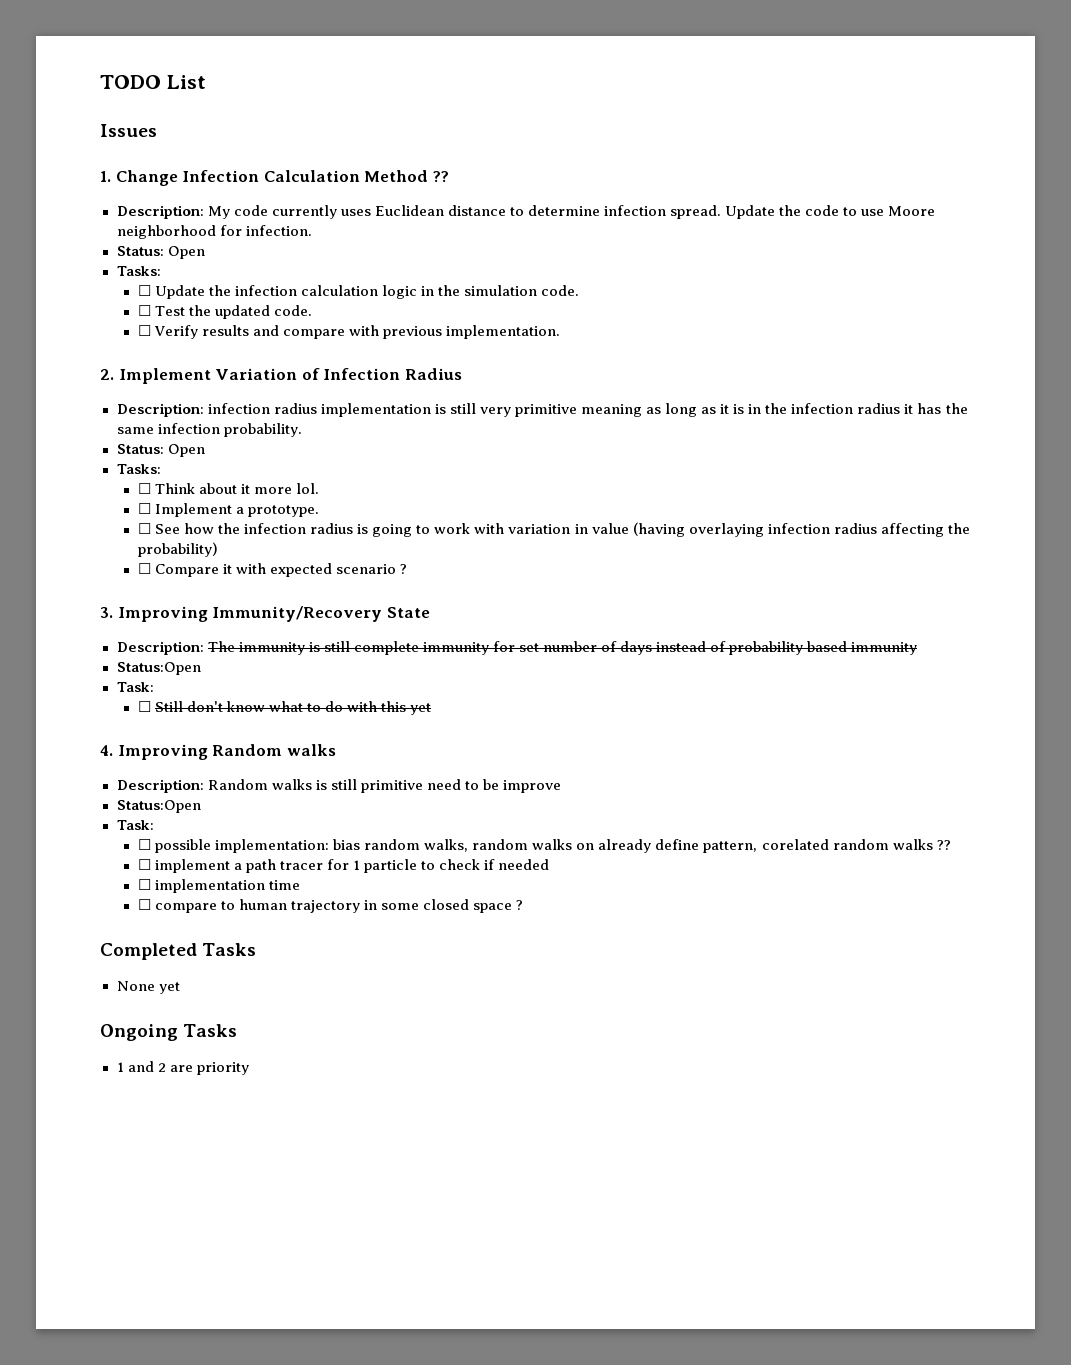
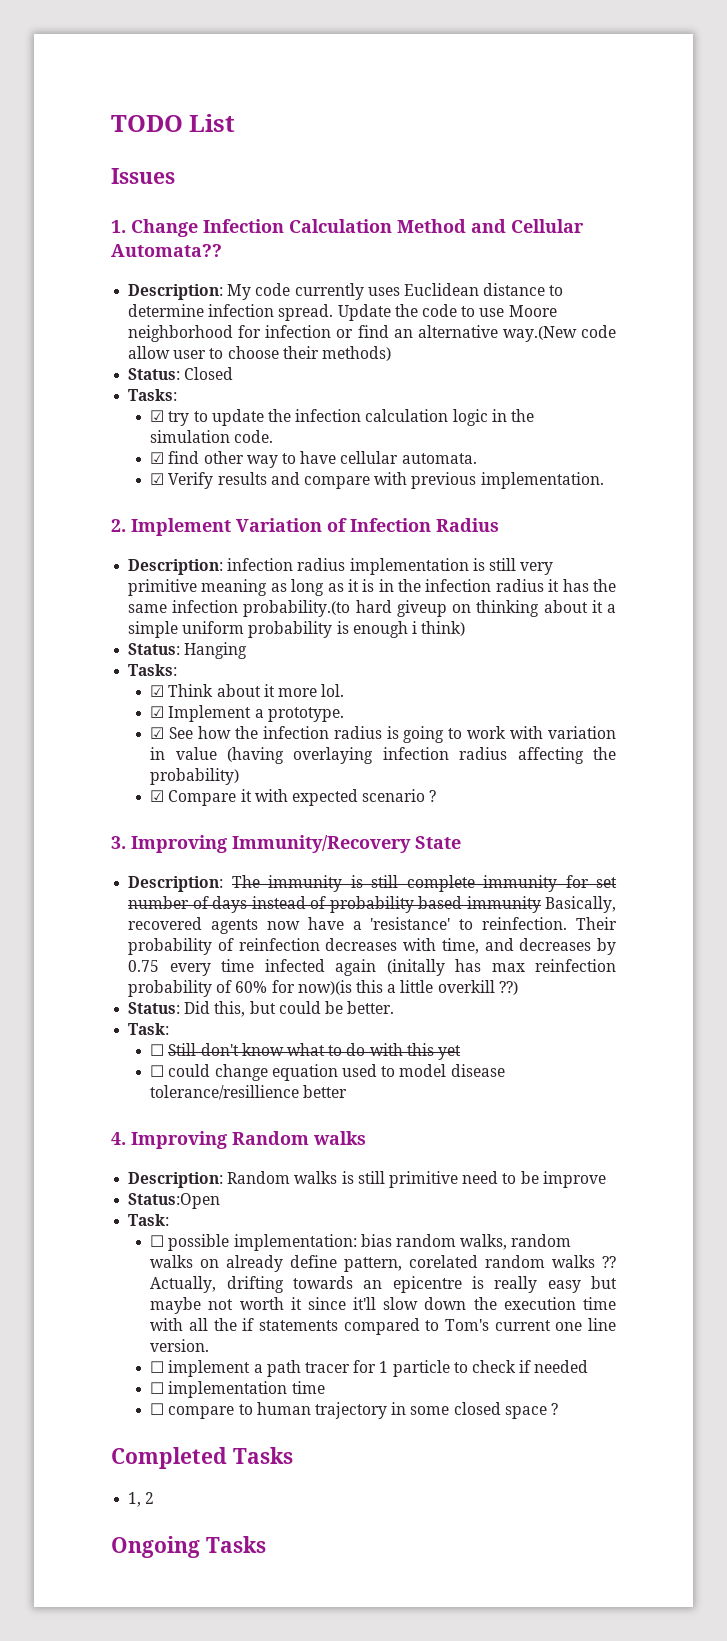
- 1. Change Infection Calculation Method ??
+ 1. Change Infection Calculation Method and Cellular Automata??
- Update the code to use Moore neighborhood for infection.
- Status: Open
+ Update the code to use Moore neighborhood for infection or find an alternative way.(New code allow user to choose their methods)
+ Status: Closed
  Tasks:
- ☐ Update the infection calculation logic in the simulation code.
+ ☑ try to update the infection calculation logic in the simulation code.
- ☐ Test the updated code.
- ☐ Verify results and compare with previous implementation.
+ ☑ find other way to have cellular automata.
+ ☑ Verify results and compare with previous implementation.
- Description: infection radius implementation is still very primitive meaning as long as it is in the infection radius it has the same infection probability.
- Status: Open
+ Description: infection radius implementation is still very primitive meaning as long as it is in the infection radius it has the same infection probability.(to hard giveup on thinking about it a simple uniform probability is enough i think)
+ Status: Hanging
  Tasks:
- ☐ Think about it more lol.
+ ☑ Think about it more lol.
- ☐ Implement a prototype.
+ ☑ Implement a prototype.
- ☐ See how the infection radius is going to work with variation in value (having overlaying infection radius affecting the probability)
+ ☑ See how the infection radius is going to work with variation in value (having overlaying infection radius affecting the probability)
- ☐ Compare it with expected scenario ?
+ ☑ Compare it with expected scenario ?
- Description: The immunity is still complete immunity for set number of days instead of probability based immunity
- Status:Open
+ Description: The immunity is still complete immunity for set number of days instead of probability based immunity Basically, recovered agents now have a 'resistance' to reinfection. Their probability of reinfection decreases with time, and decreases by 0.75 every time infected again (initally has max reinfection probability of 60% for now)(is this a little overkill ??)
+ Status: Did this, but could be better.
+ ☐ could change equation used to model disease tolerance/resillience better
+ Actually, drifting towards an epicentre is really easy but maybe not worth it since it'll slow down the execution time with all the if statements compared to Tom's current one line version.
- None yet
+ 1, 2
- 1 and 2 are priority

